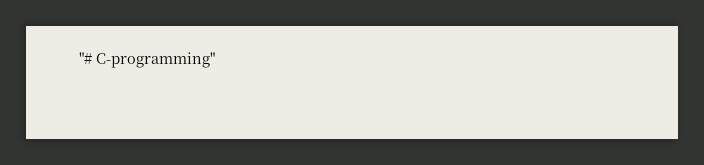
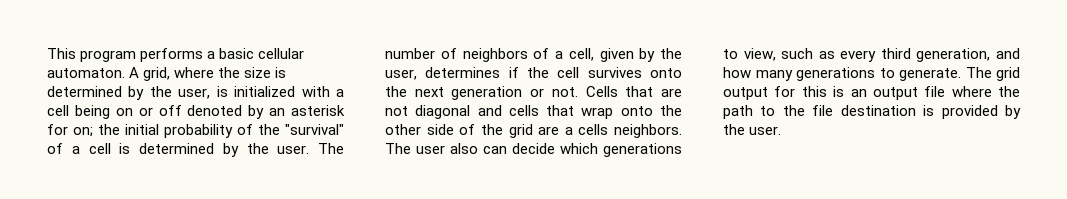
- "# C-programming"
+ This program performs a basic cellular automaton. A grid, where the size is determined by the user, is initialized with a cell being on or off denoted by an asterisk for on; the initial probability of the "survival" of a cell is determined by the user. The number of neighbors of a cell, given by the user, determines if the cell survives onto the next generation or not. Cells that are not diagonal and cells that wrap onto the other side of the grid are a cells neighbors. The user also can decide which generations to view, such as every third generation, and how many generations to generate. The grid output for this is an output file where the path to the file destination is provided by the user.

